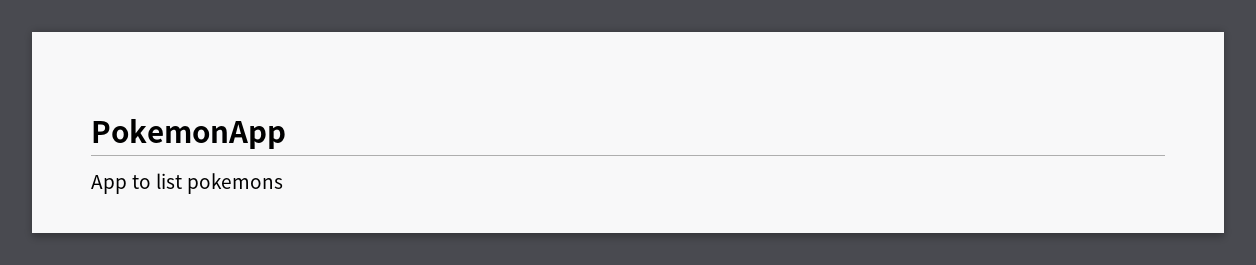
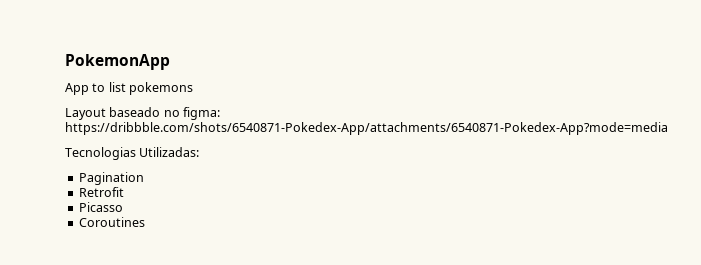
+ Layout baseado no figma: https://dribbble.com/shots/6540871-Pokedex-App/attachments/6540871-Pokedex-App?mode=media
+ Tecnologias Utilizadas:
+ Pagination
+ Retrofit
+ Picasso
+ Coroutines

